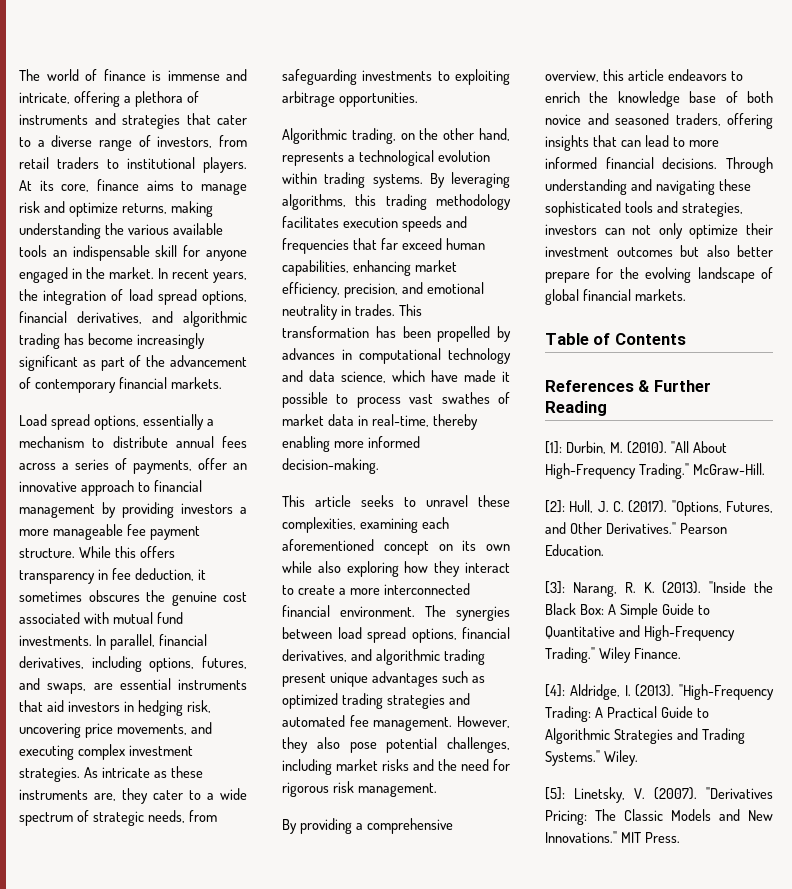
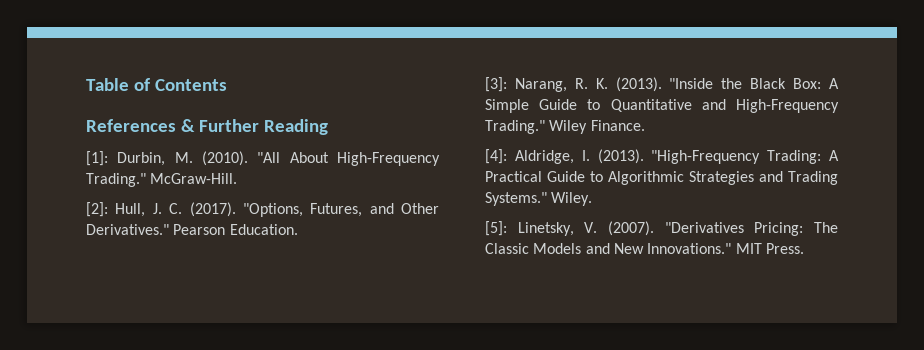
- The world of finance is immense and intricate, offering a plethora of instruments and strategies that cater to a diverse range of investors, from retail traders to institutional players. At its core, finance aims to manage risk and optimize returns, making understanding the various available tools an indispensable skill for anyone engaged in the market. In recent years, the integration of load spread options, financial derivatives, and algorithmic trading has become increasingly significant as part of the advancement of contemporary financial markets.
- Load spread options, essentially a mechanism to distribute annual fees across a series of payments, offer an innovative approach to financial management by providing investors a more manageable fee payment structure. While this offers transparency in fee deduction, it sometimes obscures the genuine cost associated with mutual fund investments. In parallel, financial derivatives, including options, futures, and swaps, are essential instruments that aid investors in hedging risk, uncovering price movements, and executing complex investment strategies. As intricate as these instruments are, they cater to a wide spectrum of strategic needs, from safeguarding investments to exploiting arbitrage opportunities.
- Algorithmic trading, on the other hand, represents a technological evolution within trading systems. By leveraging algorithms, this trading methodology facilitates execution speeds and frequencies that far exceed human capabilities, enhancing market efficiency, precision, and emotional neutrality in trades. This transformation has been propelled by advances in computational technology and data science, which have made it possible to process vast swathes of market data in real-time, thereby enabling more informed decision-making.
- This article seeks to unravel these complexities, examining each aforementioned concept on its own while also exploring how they interact to create a more interconnected financial environment. The synergies between load spread options, financial derivatives, and algorithmic trading present unique advantages such as optimized trading strategies and automated fee management. However, they also pose potential challenges, including market risks and the need for rigorous risk management.
- By providing a comprehensive overview, this article endeavors to enrich the knowledge base of both novice and seasoned traders, offering insights that can lead to more informed financial decisions. Through understanding and navigating these sophisticated tools and strategies, investors can not only optimize their investment outcomes but also better prepare for the evolving landscape of global financial markets.

